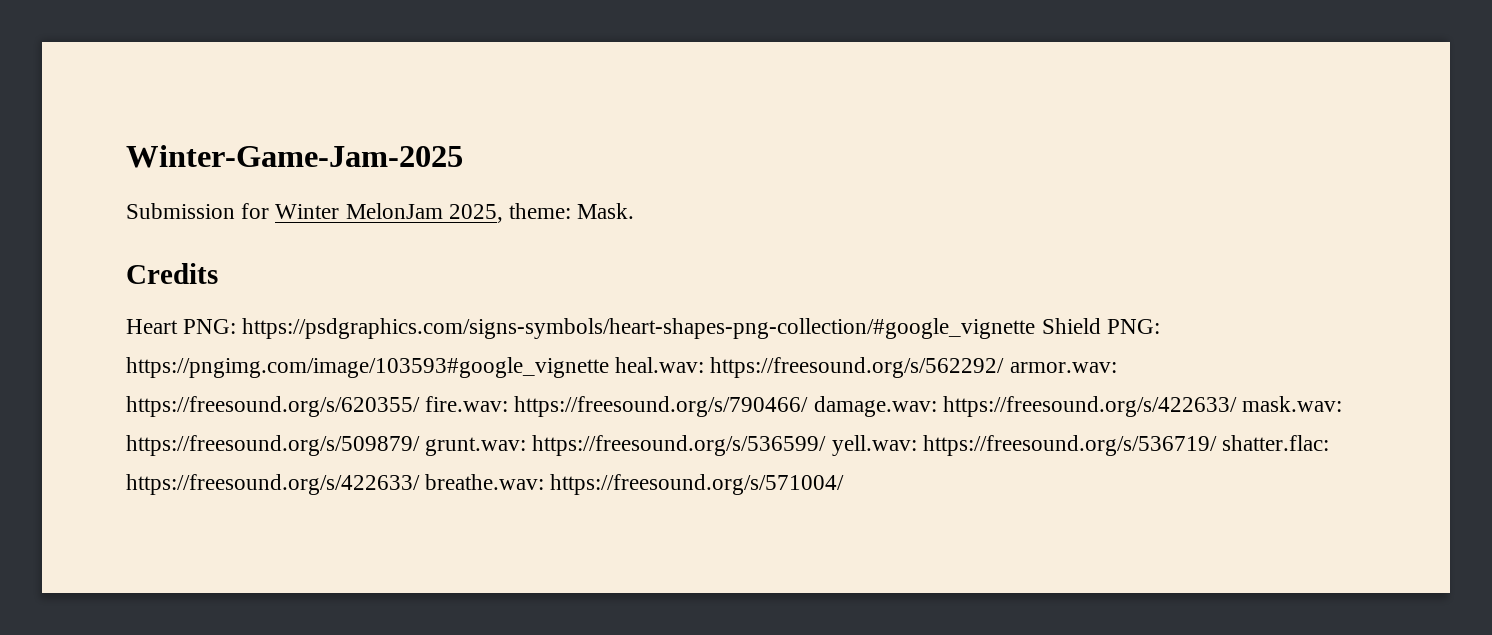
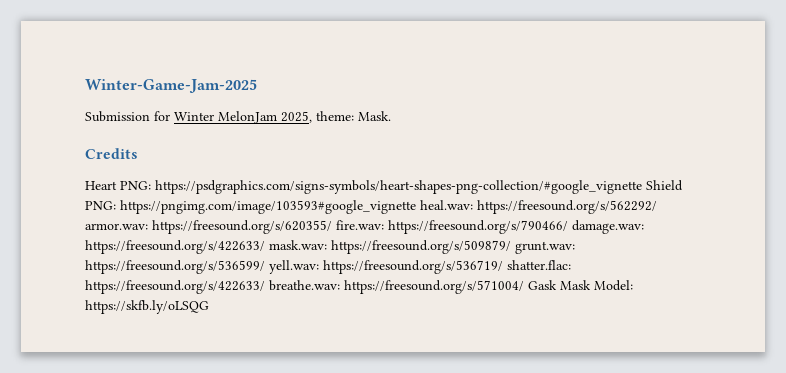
- Heart PNG: https://psdgraphics.com/signs-symbols/heart-shapes-png-collection/#google_vignette Shield PNG: https://pngimg.com/image/103593#google_vignette heal.wav: https://freesound.org/s/562292/ armor.wav: https://freesound.org/s/620355/ fire.wav: https://freesound.org/s/790466/ damage.wav: https://freesound.org/s/422633/ mask.wav: https://freesound.org/s/509879/ grunt.wav: https://freesound.org/s/536599/ yell.wav: https://freesound.org/s/536719/ shatter.flac: https://freesound.org/s/422633/ breathe.wav: https://freesound.org/s/571004/
+ Heart PNG: https://psdgraphics.com/signs-symbols/heart-shapes-png-collection/#google_vignette Shield PNG: https://pngimg.com/image/103593#google_vignette heal.wav: https://freesound.org/s/562292/ armor.wav: https://freesound.org/s/620355/ fire.wav: https://freesound.org/s/790466/ damage.wav: https://freesound.org/s/422633/ mask.wav: https://freesound.org/s/509879/ grunt.wav: https://freesound.org/s/536599/ yell.wav: https://freesound.org/s/536719/ shatter.flac: https://freesound.org/s/422633/ breathe.wav: https://freesound.org/s/571004/ Gask Mask Model: https://skfb.ly/oLSQG

